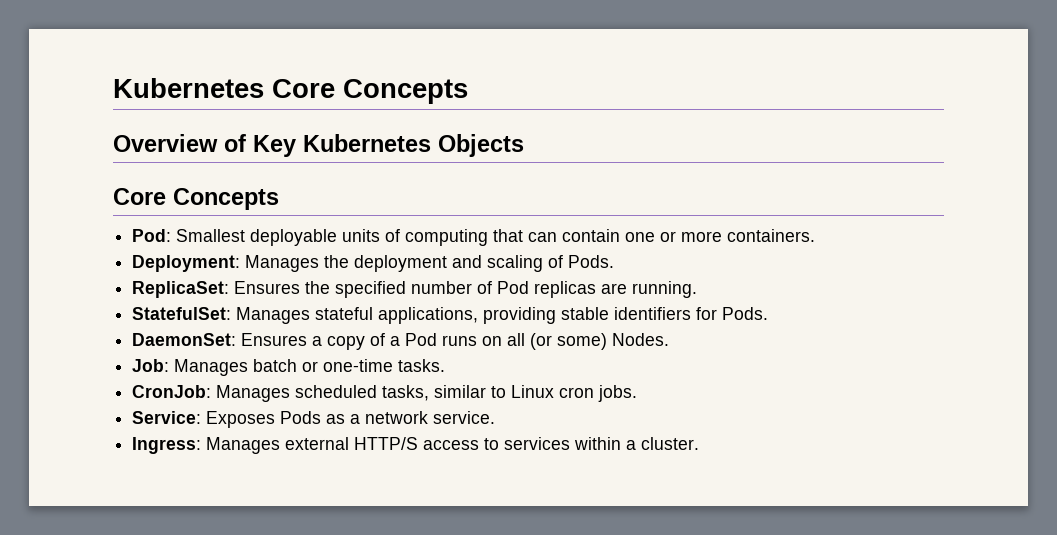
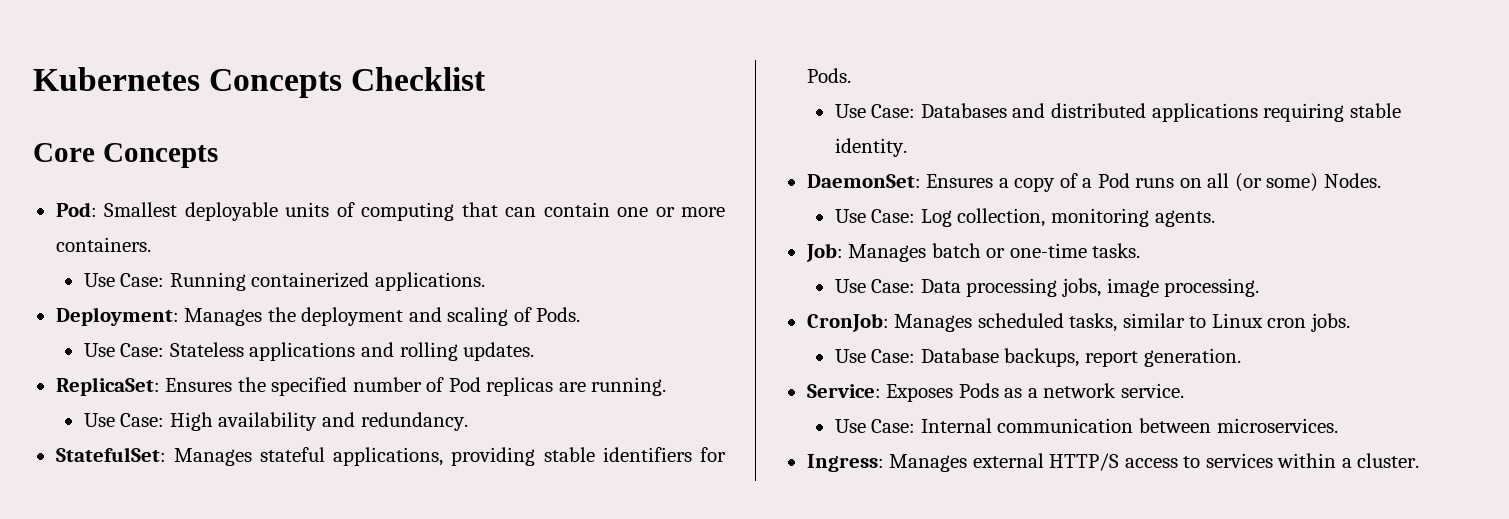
- Kubernetes Core Concepts
- Overview of Key Kubernetes Objects
+ Kubernetes Concepts Checklist
+ Use Case: Running containerized applications.
+ Use Case: Stateless applications and rolling updates.
+ Use Case: High availability and redundancy.
+ Use Case: Databases and distributed applications requiring stable identity.
+ Use Case: Log collection, monitoring agents.
+ Use Case: Data processing jobs, image processing.
+ Use Case: Database backups, report generation.
+ Use Case: Internal communication between microservices.

